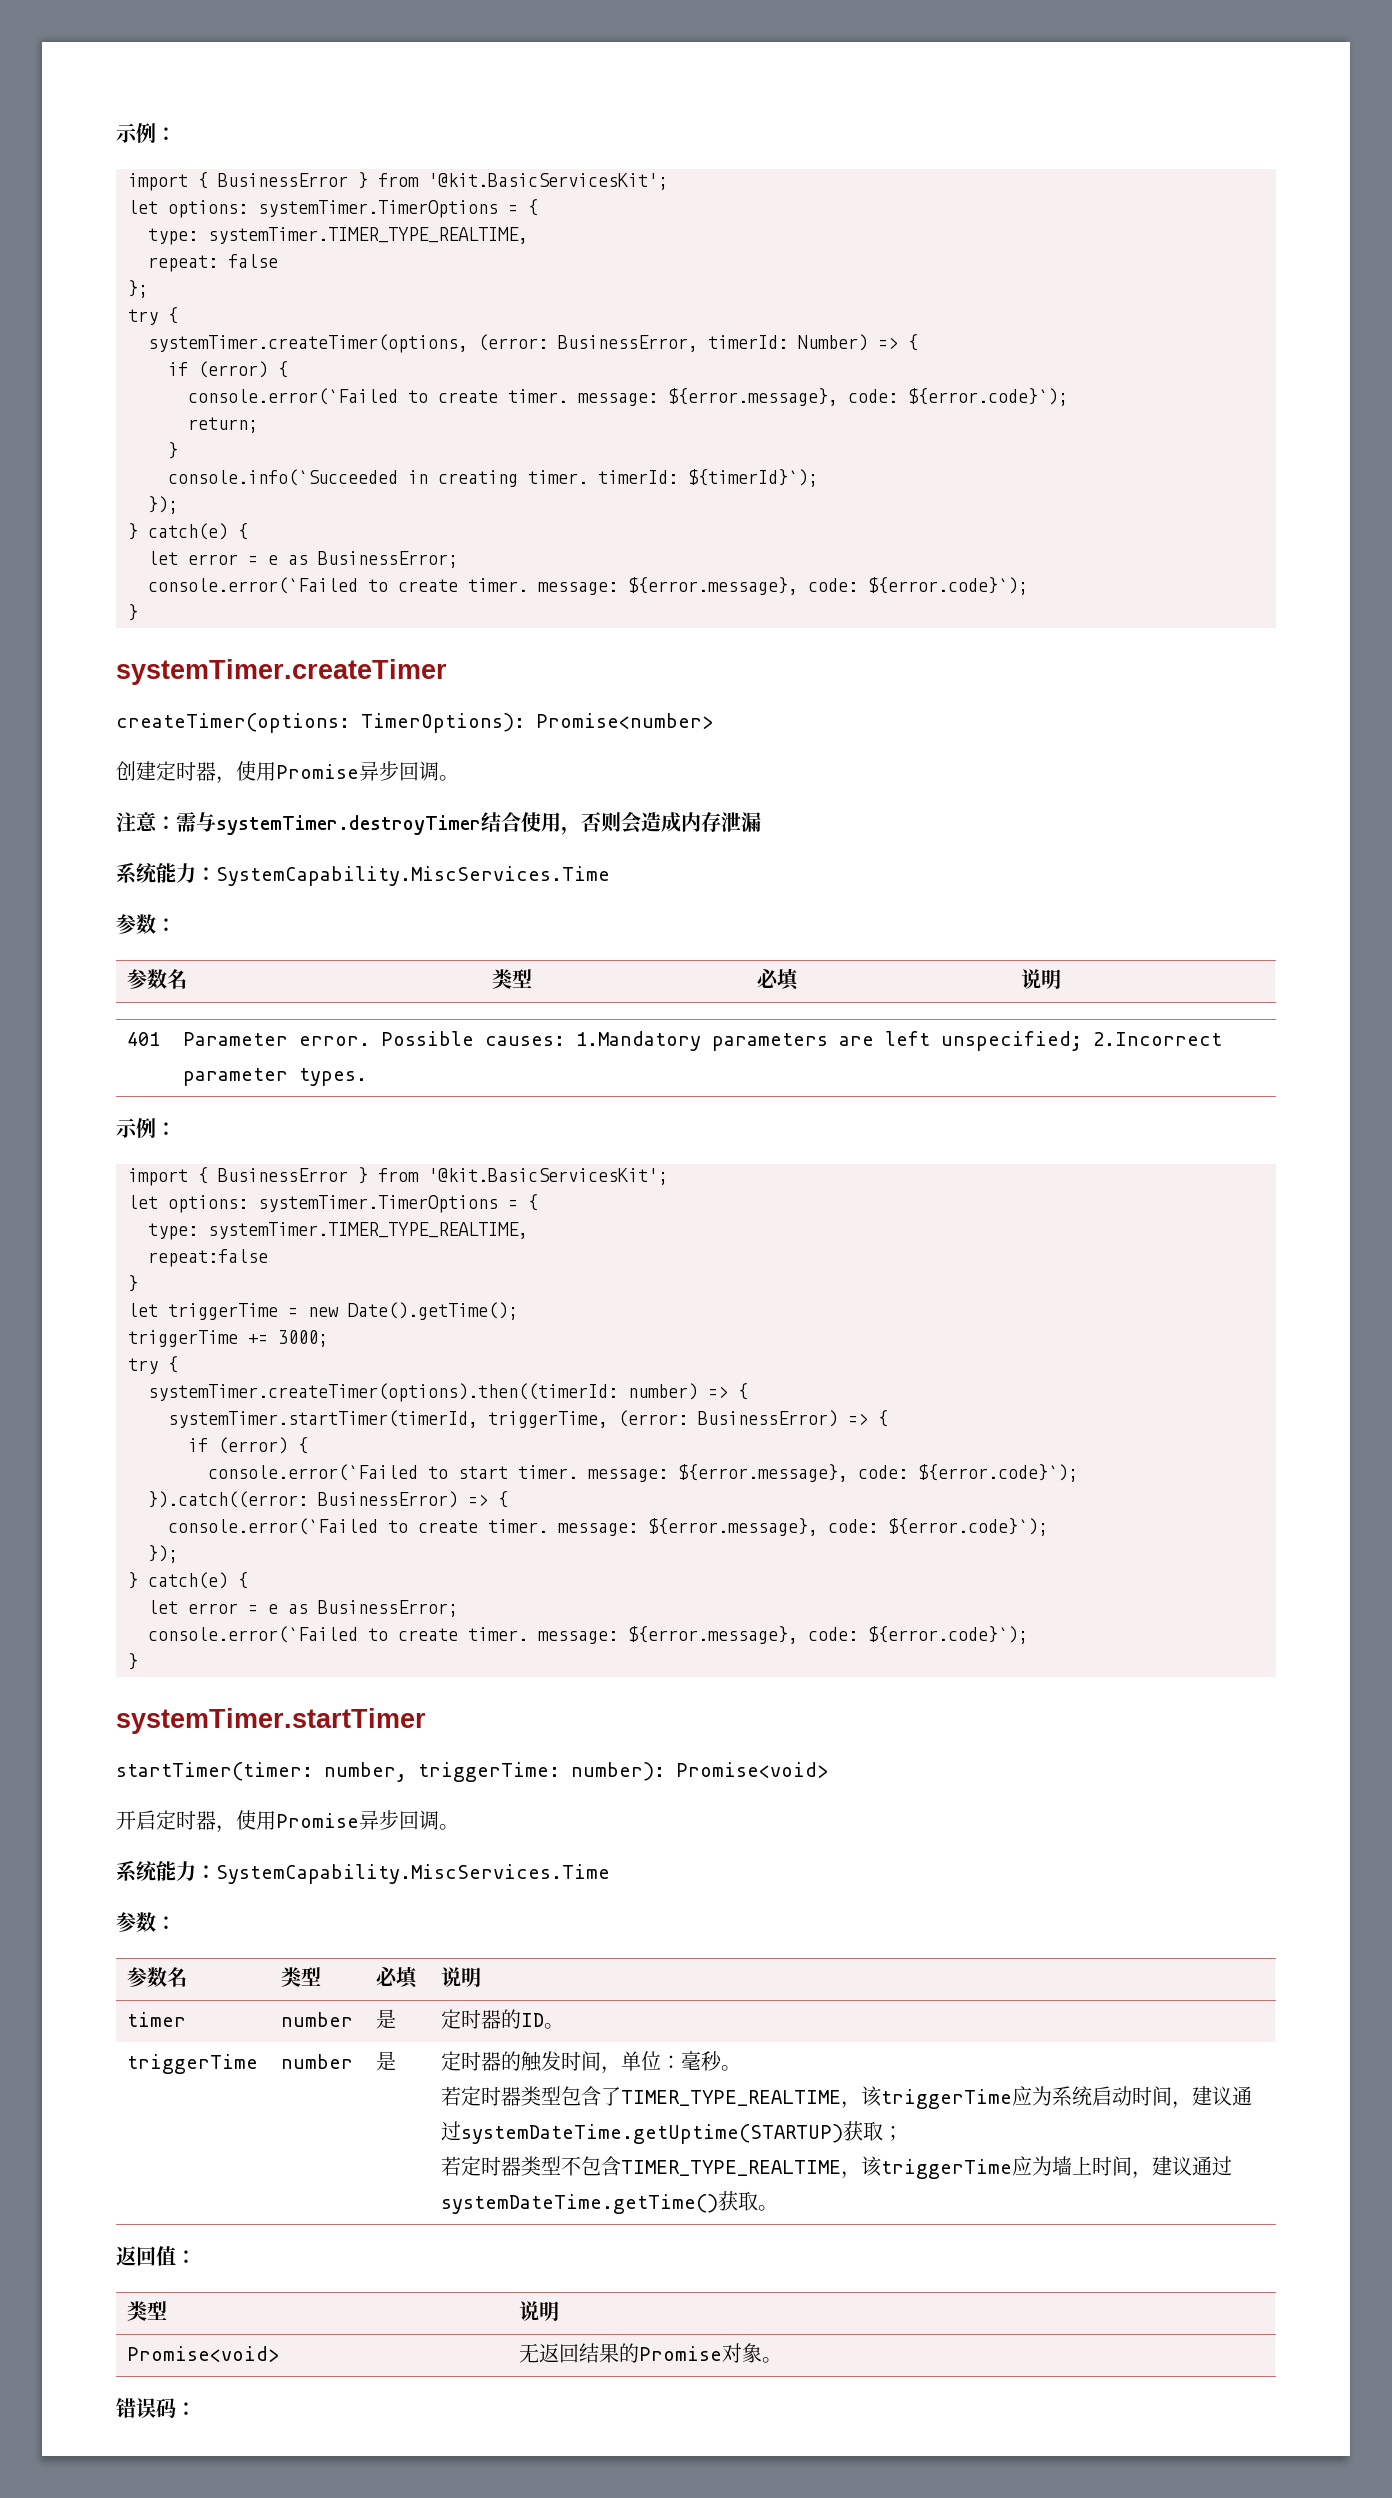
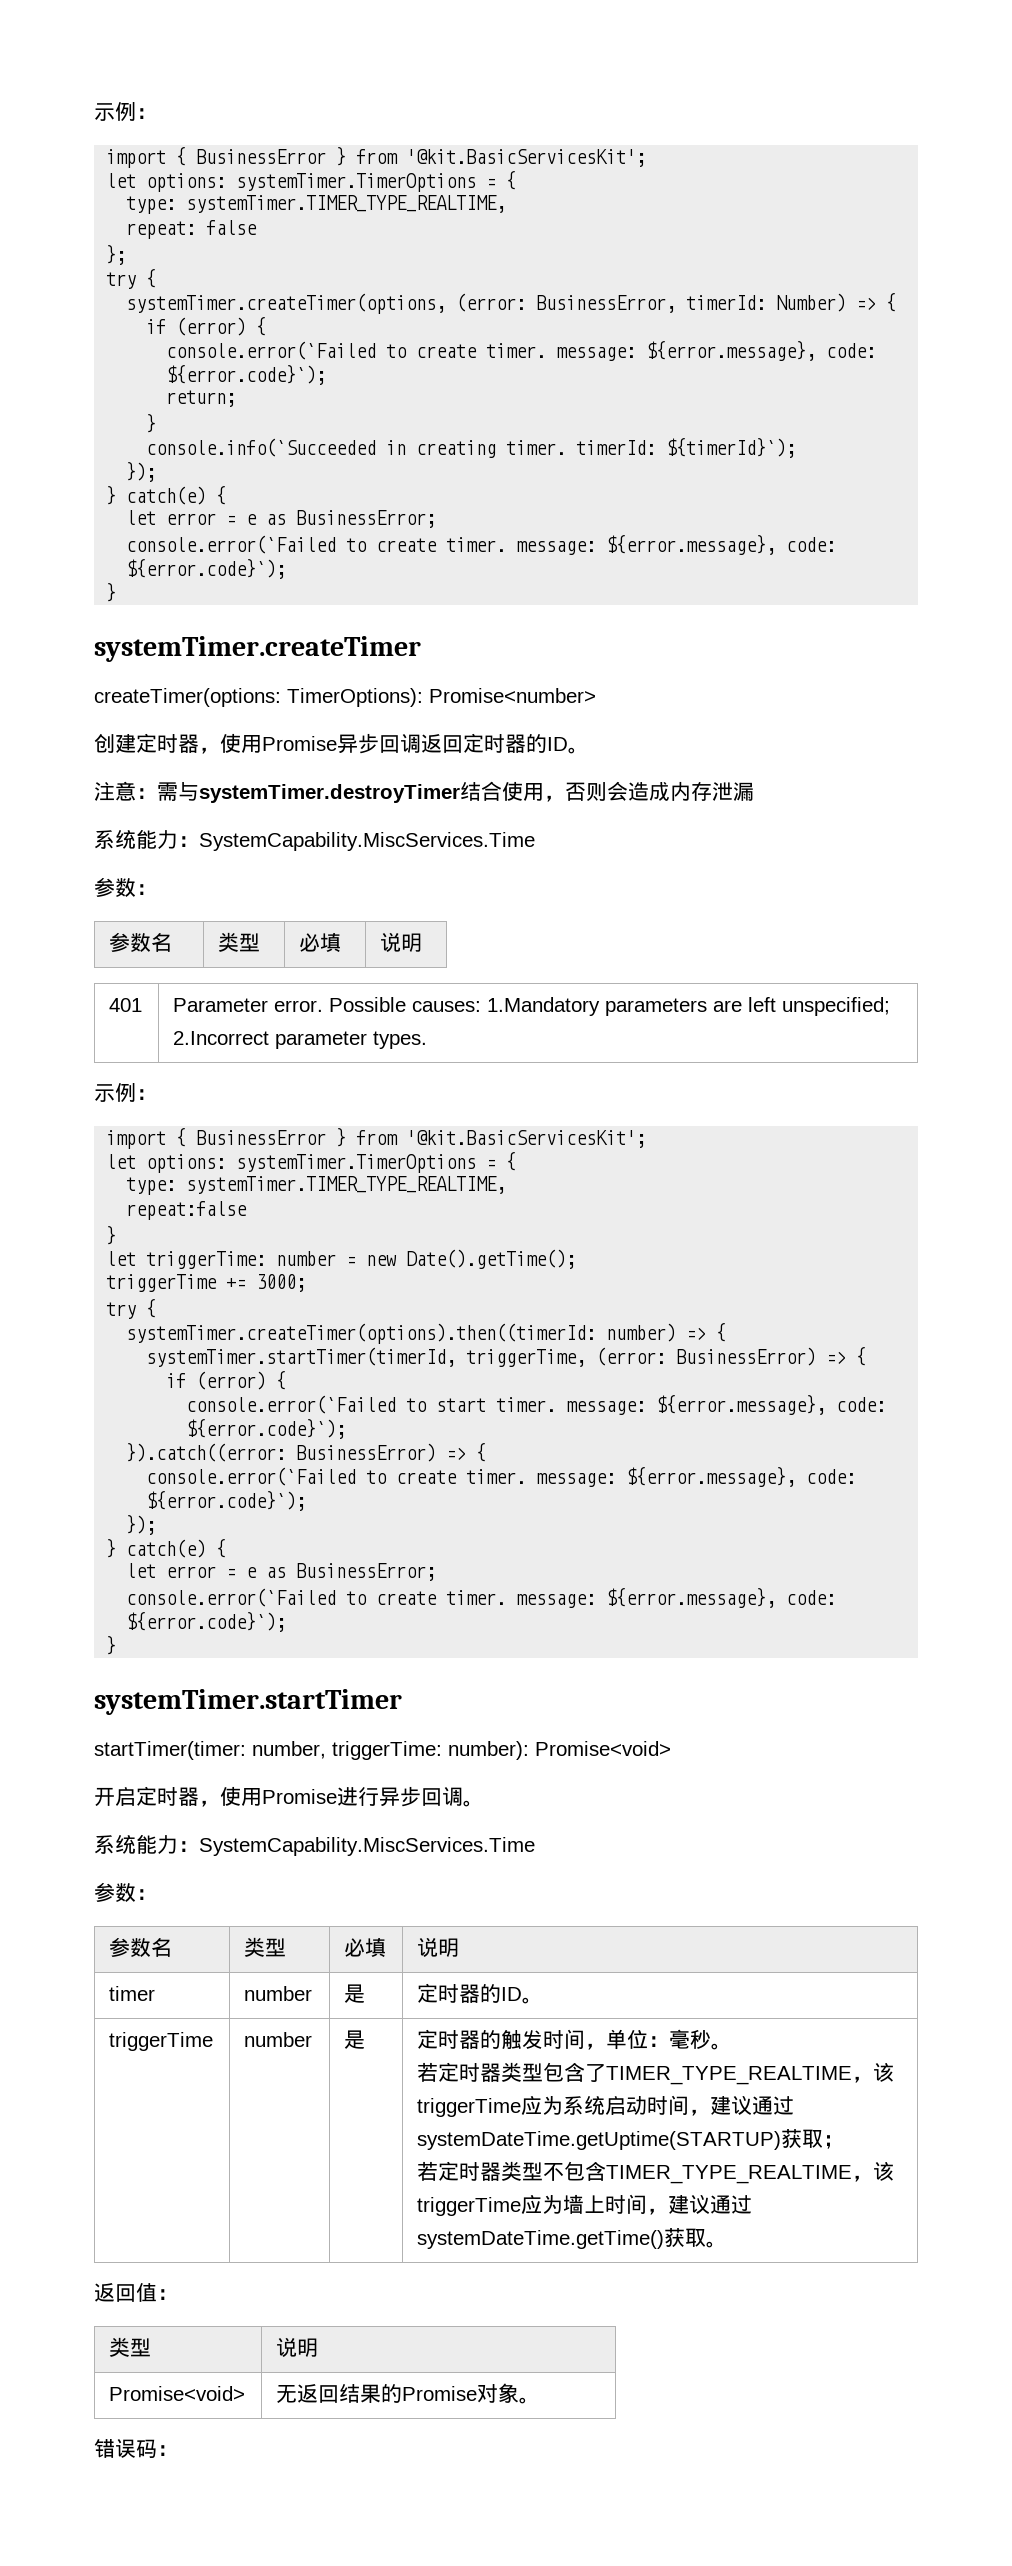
- 创建定时器，使用Promise异步回调。
+ 创建定时器，使用Promise异步回调返回定时器的ID。
- let triggerTime = new Date().getTime();
+ let triggerTime: number = new Date().getTime();
- 开启定时器，使用Promise异步回调。
+ 开启定时器，使用Promise进行异步回调。

